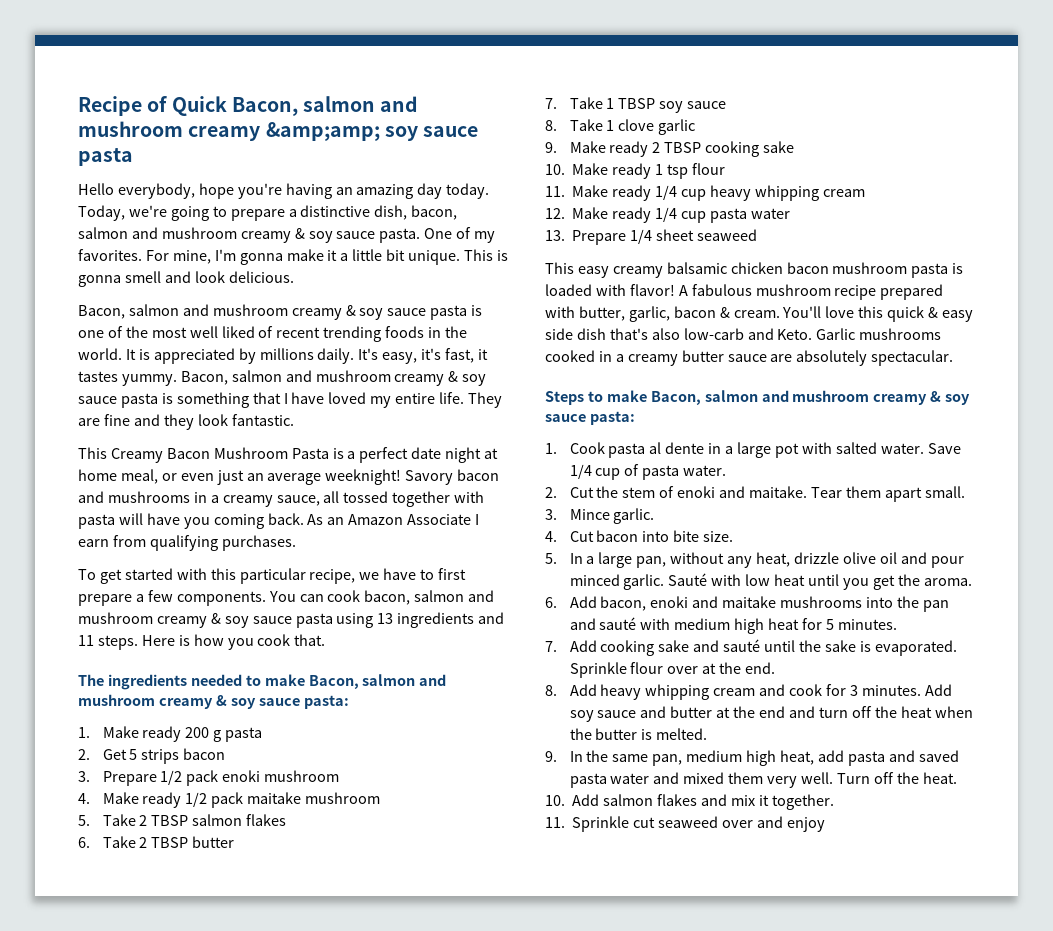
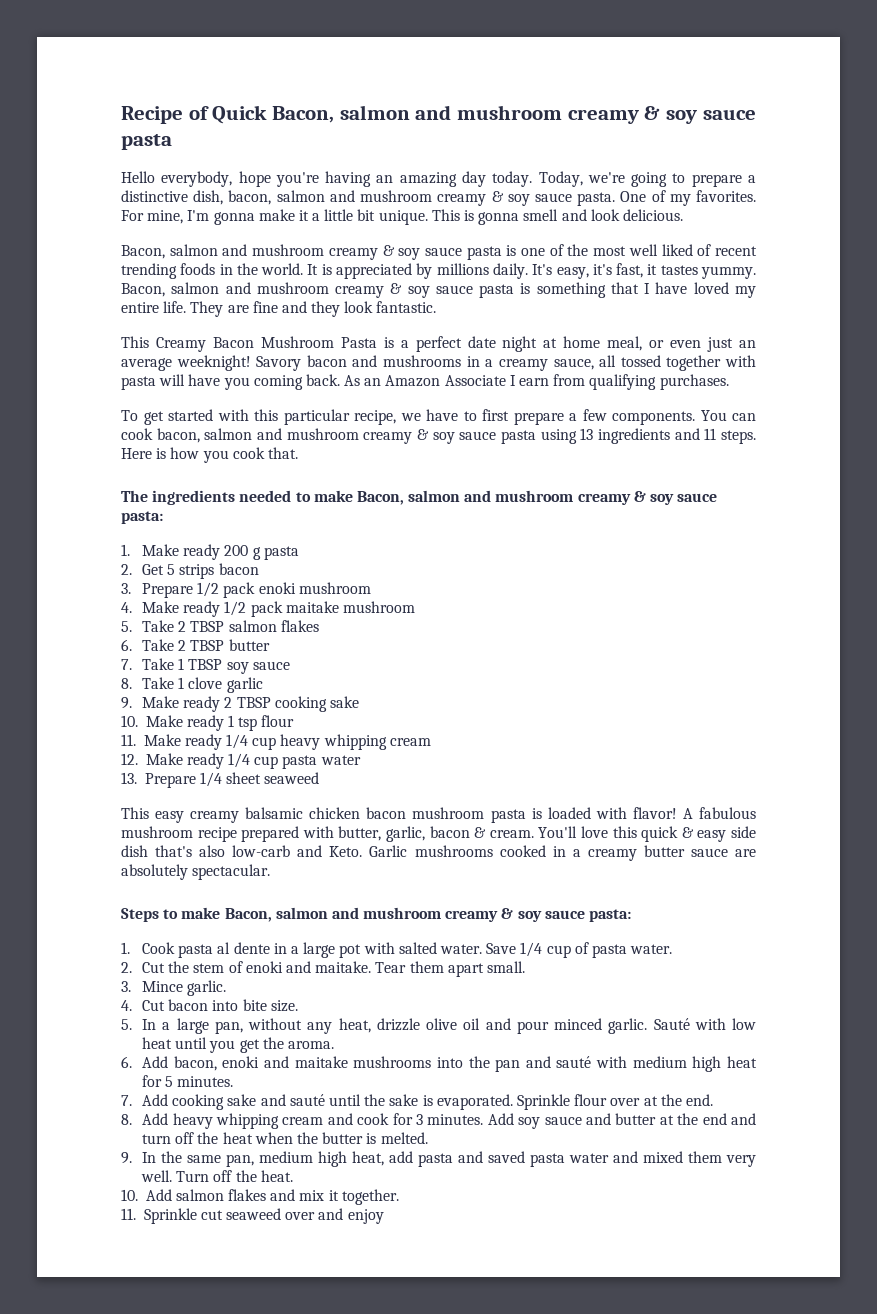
- Recipe of Quick Bacon, salmon and mushroom creamy &amp;amp; soy sauce pasta
+ Recipe of Quick Bacon, salmon and mushroom creamy & soy sauce pasta

